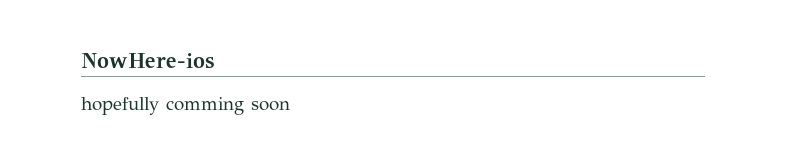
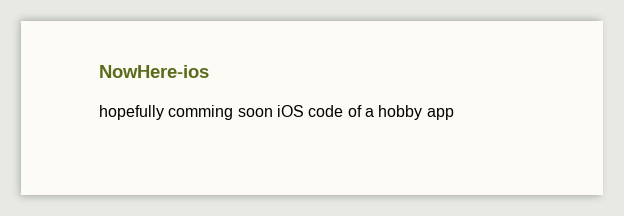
- hopefully comming soon
+ hopefully comming soon iOS code of a hobby app

